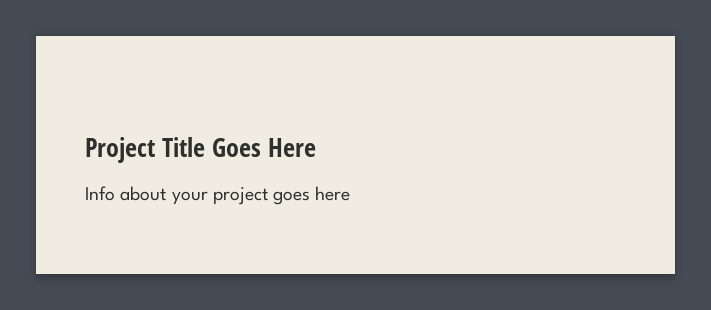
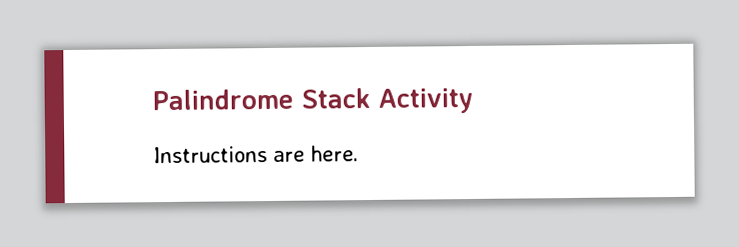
- Project Title Goes Here
- Info about your project goes here
+ Palindrome Stack Activity
+ Instructions are here.

